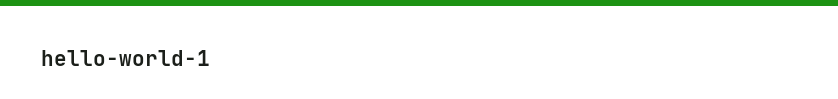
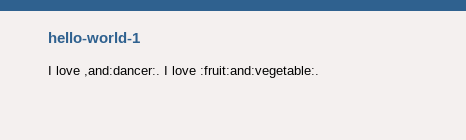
+ I love ,and:dancer:. I love :fruit:and:vegetable:.

